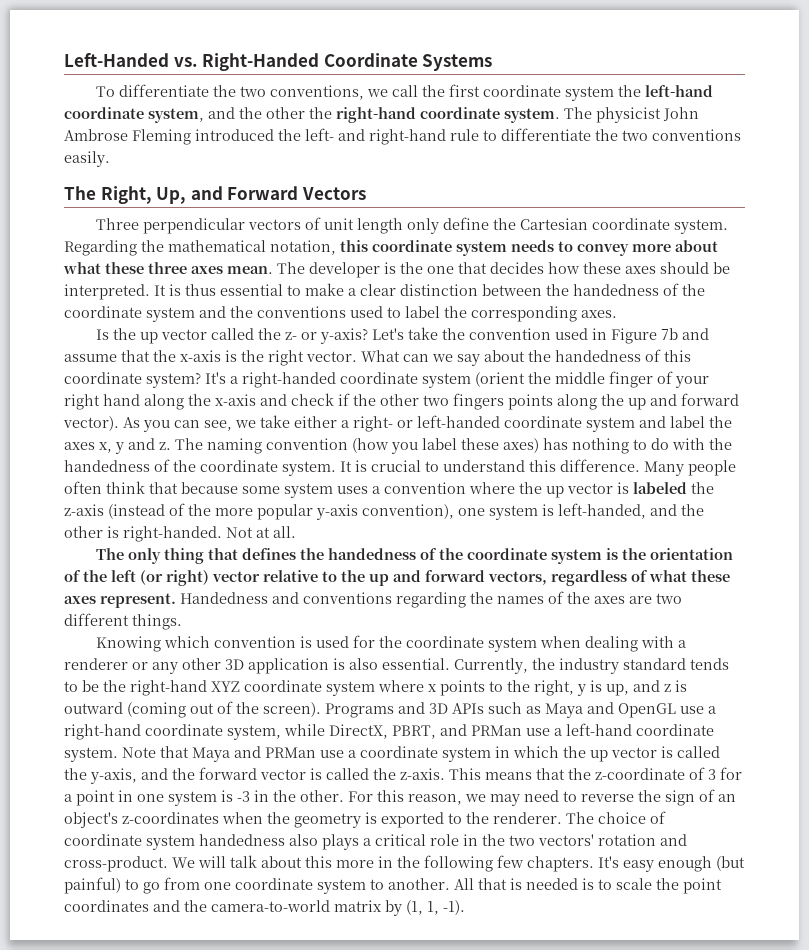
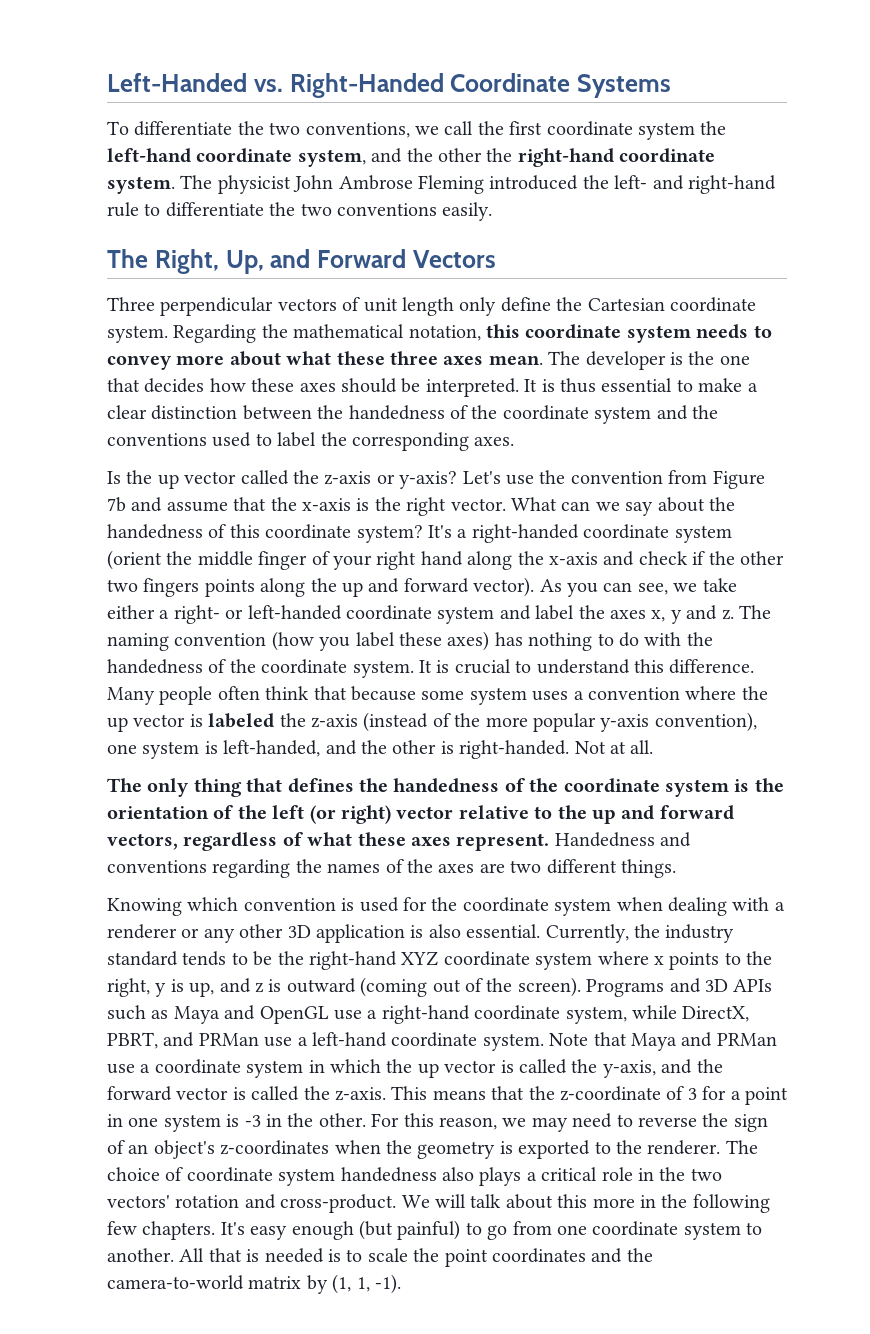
- Is the up vector called the z- or y-axis?
+ Is the up vector called the z-axis or y-axis?
- Let's take the convention used in Figure 7b and assume that the x-axis is the right vector.
+ Let's use the convention from Figure 7b and assume that the x-axis is the right vector.

